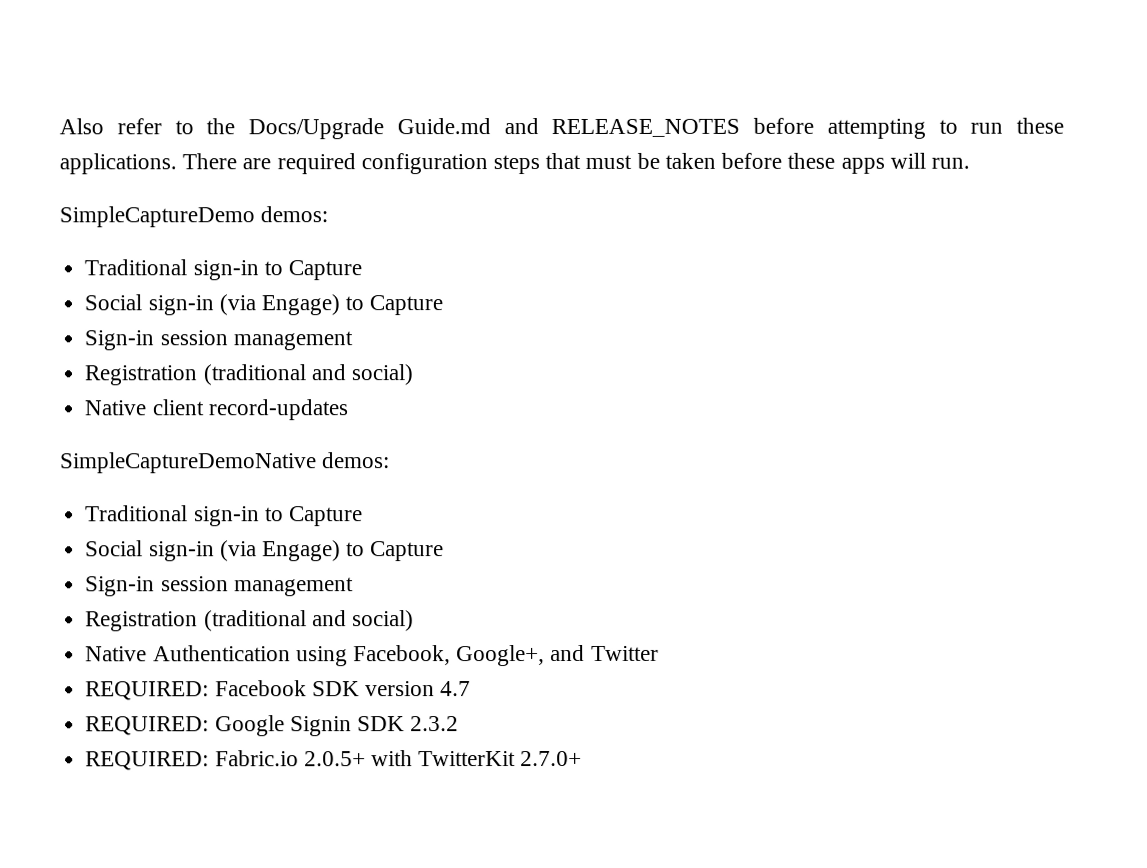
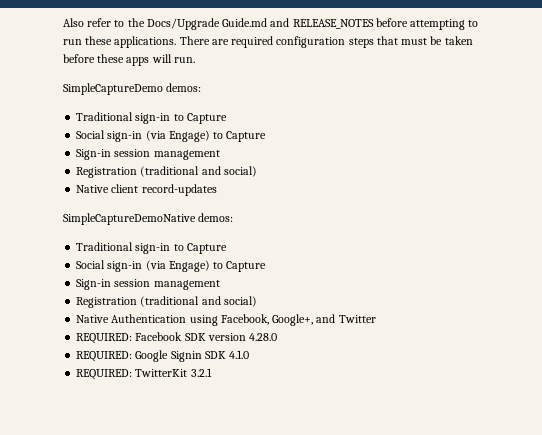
- REQUIRED: Facebook SDK version 4.7
+ REQUIRED: Facebook SDK version 4.28.0
- REQUIRED: Google Signin SDK 2.3.2
- REQUIRED: Fabric.io 2.0.5+ with TwitterKit 2.7.0+
+ REQUIRED: Google Signin SDK 4.1.0
+ REQUIRED: TwitterKit 3.2.1

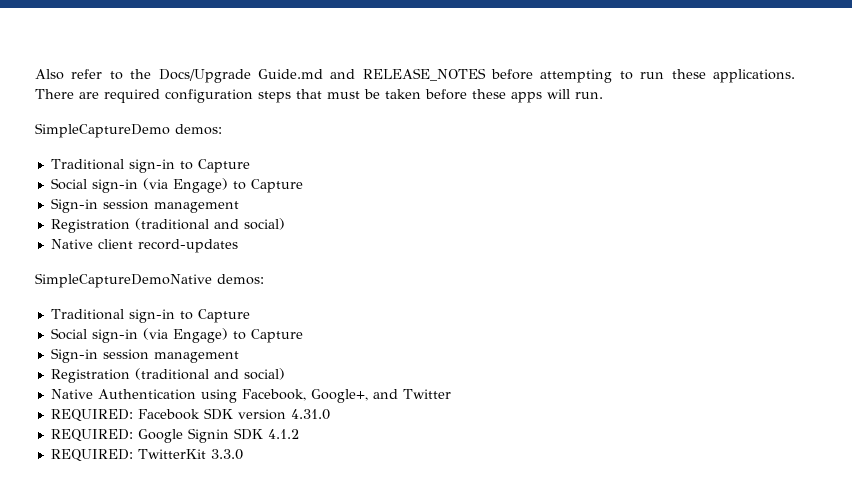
- REQUIRED: Facebook SDK version 4.28.0
+ REQUIRED: Facebook SDK version 4.31.0
- REQUIRED: Google Signin SDK 4.1.0
+ REQUIRED: Google Signin SDK 4.1.2
- REQUIRED: TwitterKit 3.2.1
+ REQUIRED: TwitterKit 3.3.0

